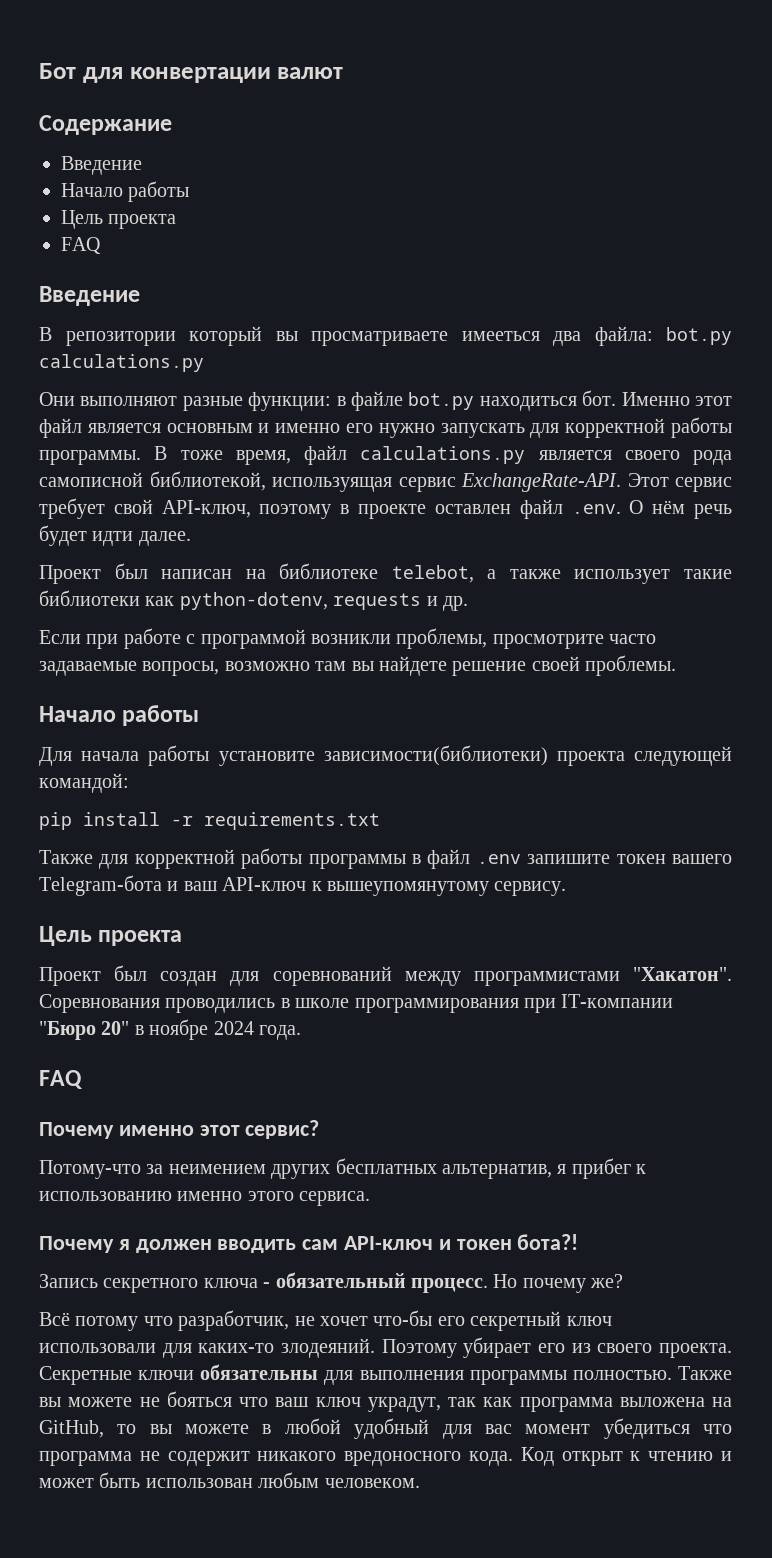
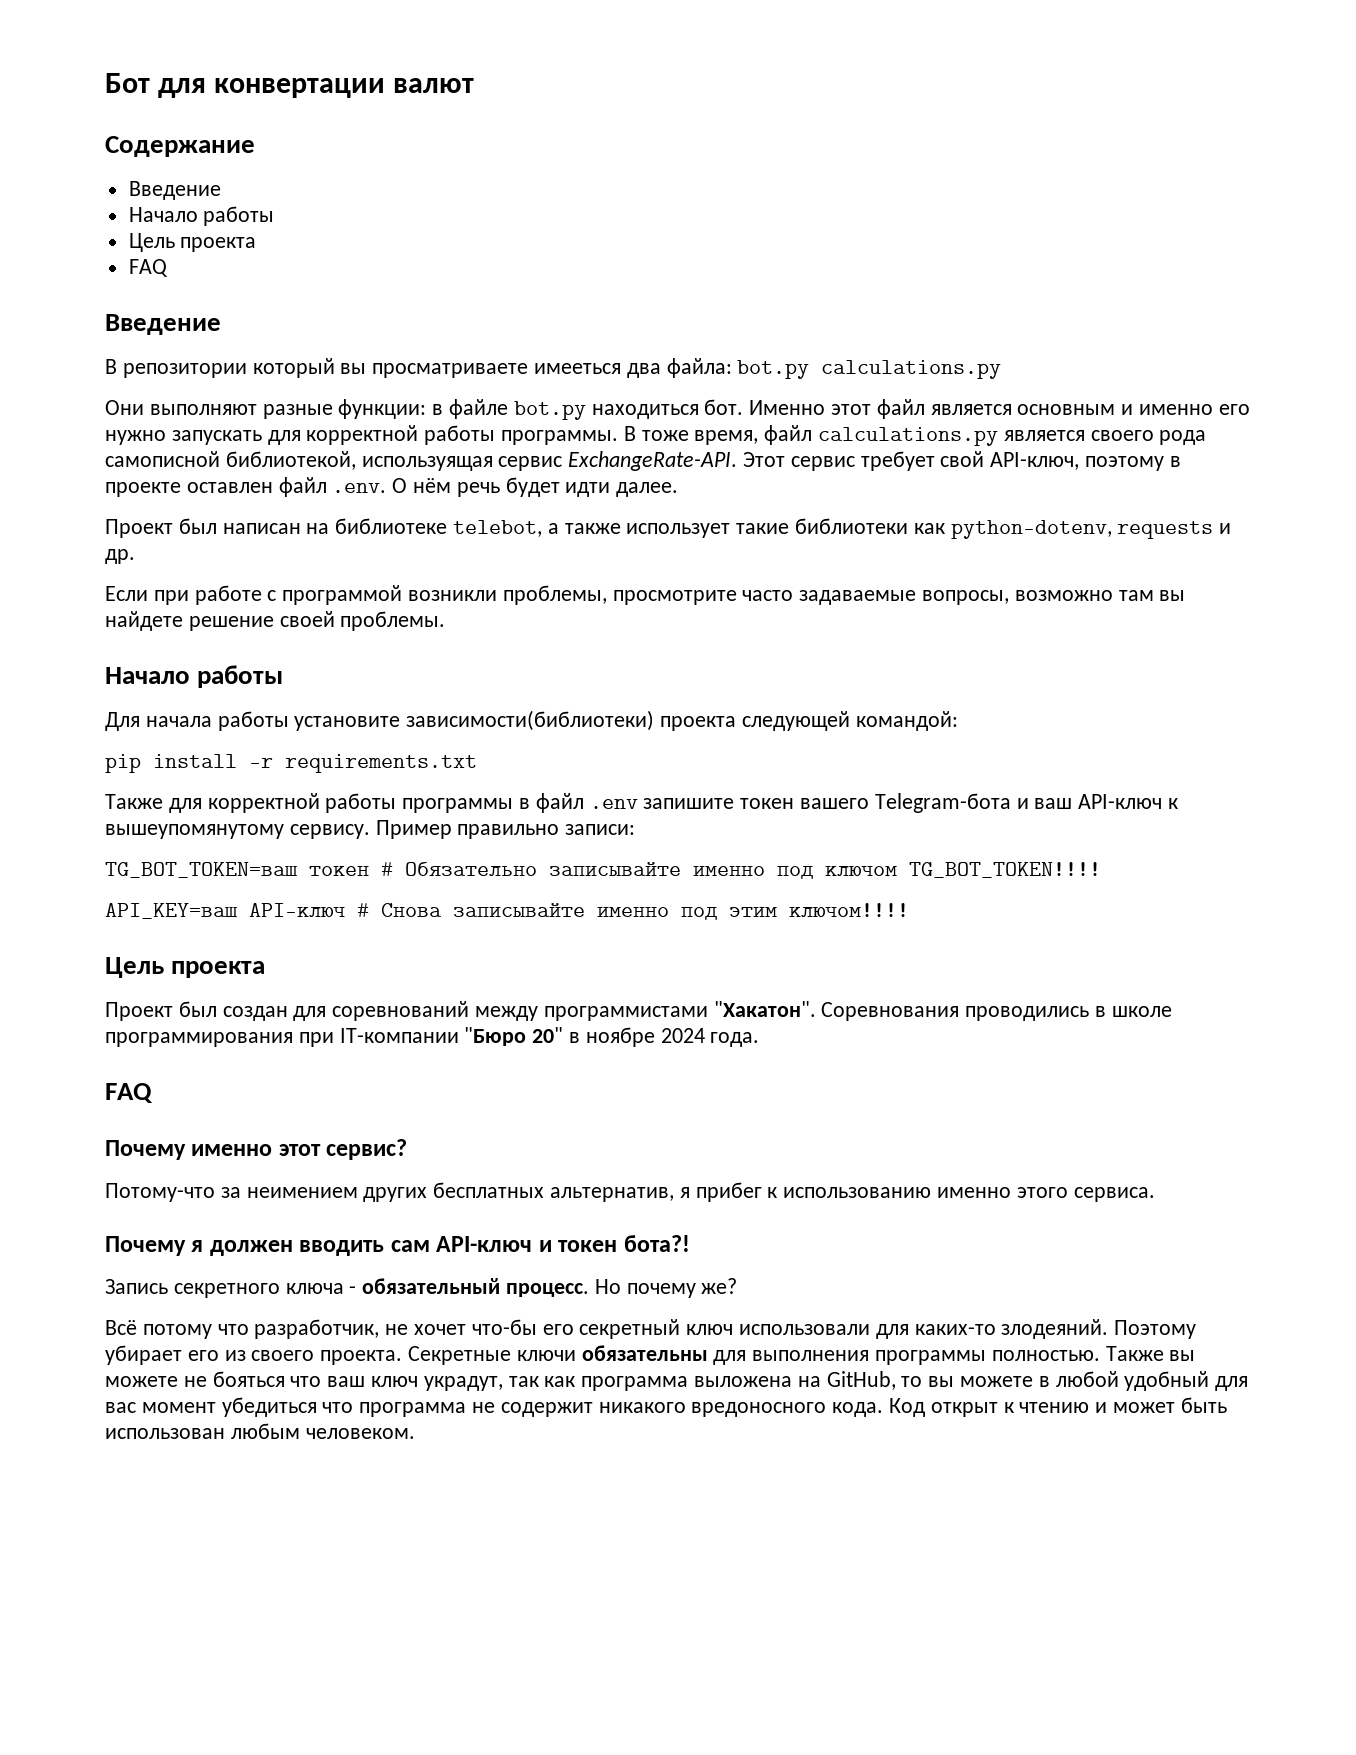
+ Пример правильно записи:
+ TG_BOT_TOKEN=ваш токен # Обязательно записывайте именно под ключом TG_BOT_TOKEN!!!!
+ API_KEY=ваш API-ключ # Снова записывайте именно под этим ключом!!!!

